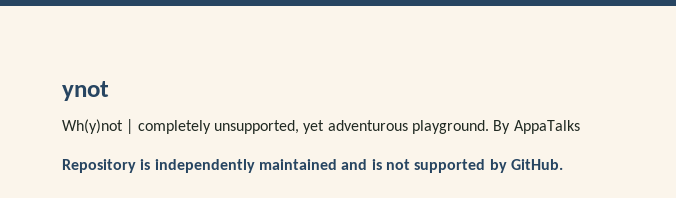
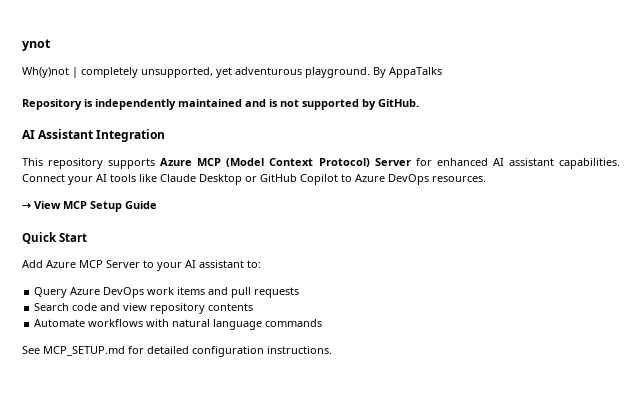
+ AI Assistant Integration
+ This repository supports Azure MCP (Model Context Protocol) Server for enhanced AI assistant capabilities. Connect your AI tools like Claude Desktop or GitHub Copilot to Azure DevOps resources.
+ → View MCP Setup Guide
+ Quick Start
+ Add Azure MCP Server to your AI assistant to:
+ Query Azure DevOps work items and pull requests
+ Search code and view repository contents
+ Automate workflows with natural language commands
+ See MCP_SETUP.md for detailed configuration instructions.

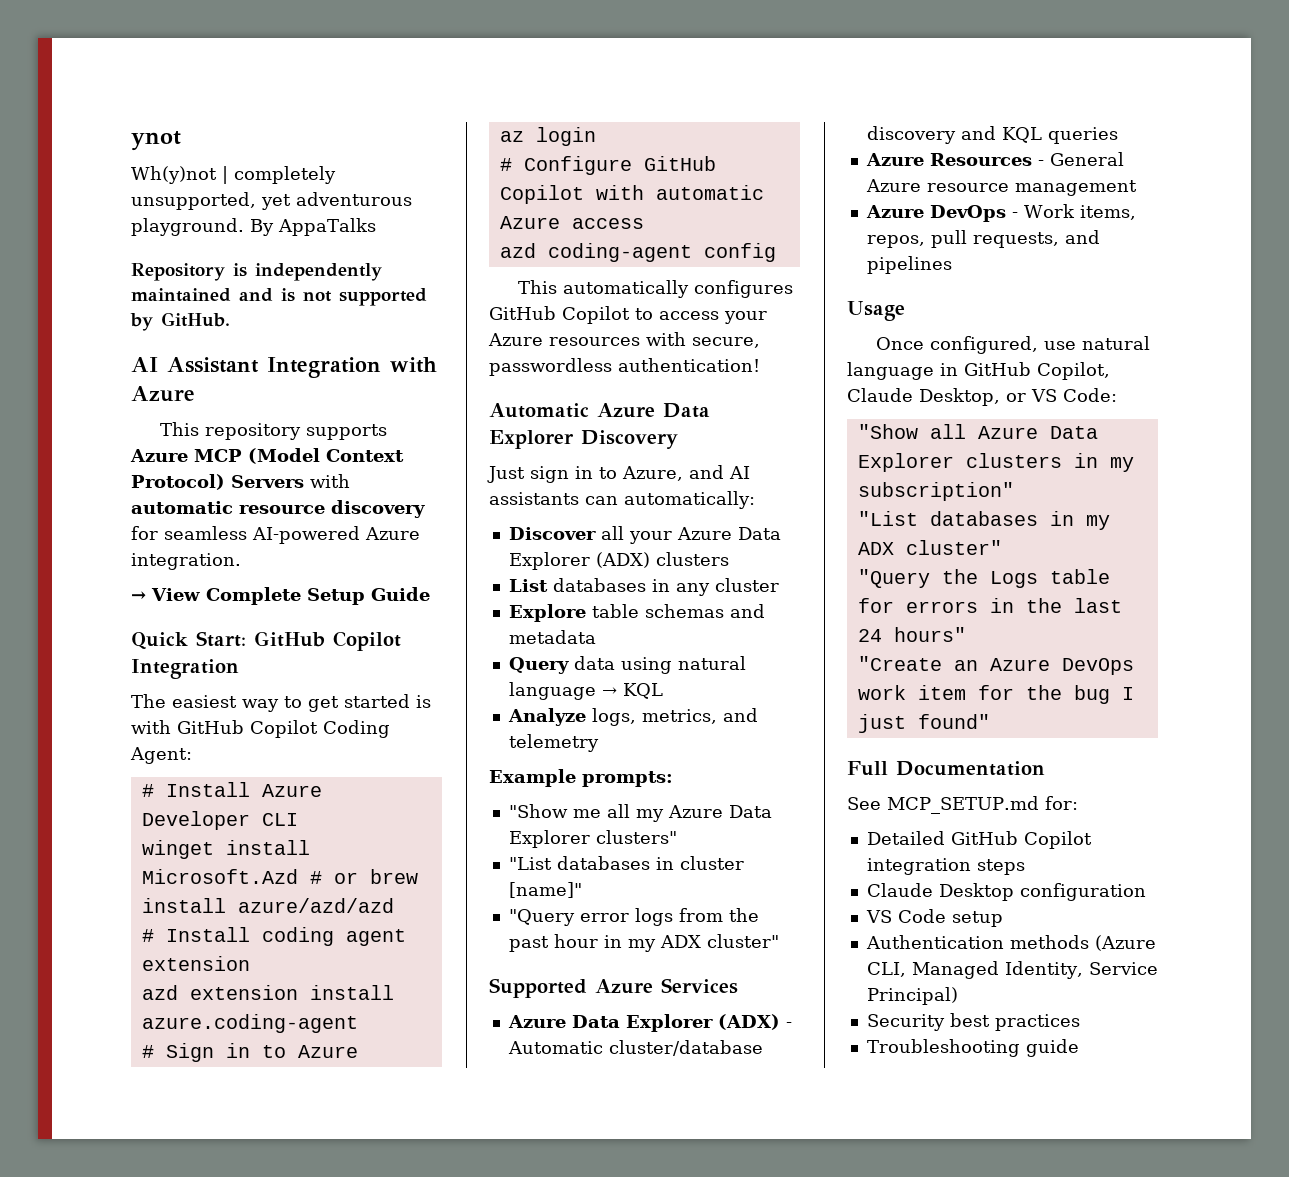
- AI Assistant Integration
+ AI Assistant Integration with Azure
- This repository supports Azure MCP (Model Context Protocol) Server for enhanced AI assistant capabilities. Connect your AI tools like Claude Desktop or GitHub Copilot to Azure DevOps resources.
+ This repository supports Azure MCP (Model Context Protocol) Servers with automatic resource discovery for seamless AI-powered Azure integration.
- → View MCP Setup Guide
+ → View Complete Setup Guide
- Quick Start
- Add Azure MCP Server to your AI assistant to:
- Query Azure DevOps work items and pull requests
- Search code and view repository contents
- Automate workflows with natural language commands
- See MCP_SETUP.md for detailed configuration instructions.
+ Quick Start: GitHub Copilot Integration
+ The easiest way to get started is with GitHub Copilot Coding Agent:
+ # Install Azure Developer CLI
+ winget install Microsoft.Azd # or brew install azure/azd/azd
+ # Install coding agent extension
+ azd extension install azure.coding-agent
+ # Sign in to Azure
+ az login
+ # Configure GitHub Copilot with automatic Azure access
+ azd coding-agent config
+ This automatically configures GitHub Copilot to access your Azure resources with secure, passwordless authentication!
+ Automatic Azure Data Explorer Discovery
+ Just sign in to Azure, and AI assistants can automatically:
+ Discover all your Azure Data Explorer (ADX) clusters
+ List databases in any cluster
+ Explore table schemas and metadata
+ Query data using natural language → KQL
+ Analyze logs, metrics, and telemetry
+ Example prompts:
+ "Show me all my Azure Data Explorer clusters"
+ "List databases in cluster [name]"
+ "Query error logs from the past hour in my ADX cluster"
+ Supported Azure Services
+ Azure Data Explorer (ADX) - Automatic cluster/database discovery and KQL queries
+ Azure Resources - General Azure resource management
+ Azure DevOps - Work items, repos, pull requests, and pipelines
+ Usage
+ Once configured, use natural language in GitHub Copilot, Claude Desktop, or VS Code:
+ "Show all Azure Data Explorer clusters in my subscription"
+ "List databases in my ADX cluster"
+ "Query the Logs table for errors in the last 24 hours"
+ "Create an Azure DevOps work item for the bug I just found"
+ Full Documentation
+ See MCP_SETUP.md for:
+ Detailed GitHub Copilot integration steps
+ Claude Desktop configuration
+ VS Code setup
+ Authentication methods (Azure CLI, Managed Identity, Service Principal)
+ Security best practices
+ Troubleshooting guide

